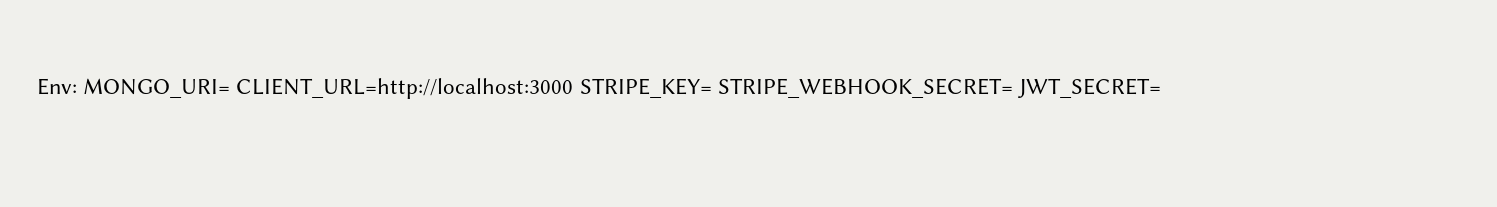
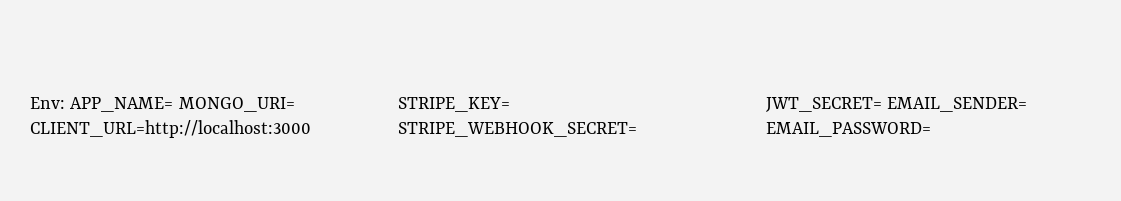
- Env: MONGO_URI= CLIENT_URL=http://localhost:3000 STRIPE_KEY= STRIPE_WEBHOOK_SECRET= JWT_SECRET=
+ Env: APP_NAME= MONGO_URI= CLIENT_URL=http://localhost:3000 STRIPE_KEY= STRIPE_WEBHOOK_SECRET= JWT_SECRET= EMAIL_SENDER= EMAIL_PASSWORD=

